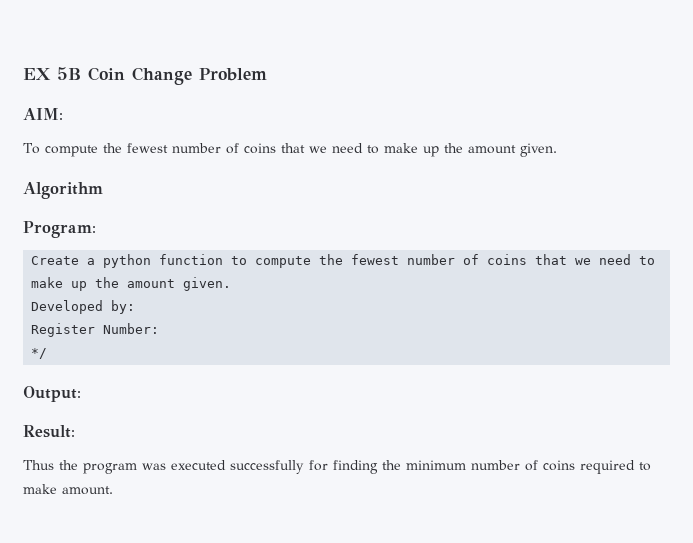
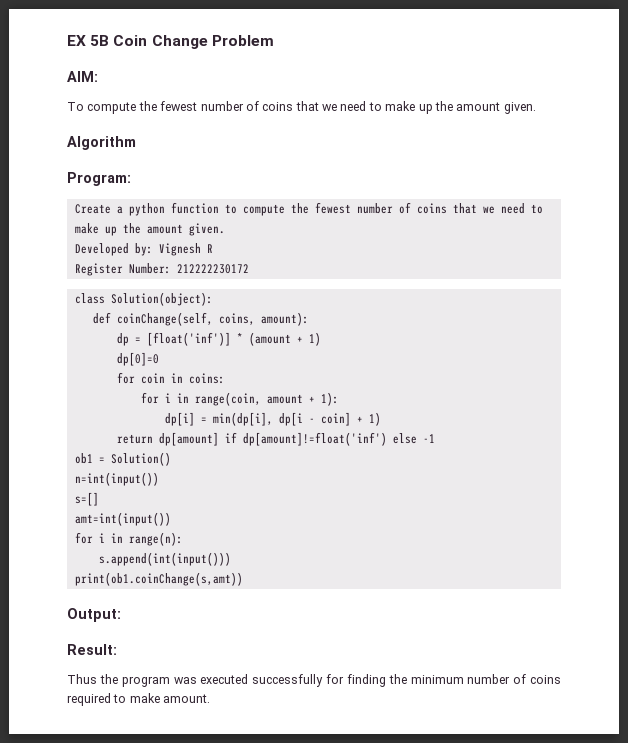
- Developed by:
+ Developed by: Vignesh R
- Register Number:
- */
+ Register Number: 212222230172
+ class Solution(object):
+ def coinChange(self, coins, amount):
+ dp = [float('inf')] * (amount + 1)
+ dp[0]=0
+ for coin in coins:
+ for i in range(coin, amount + 1):
+ dp[i] = min(dp[i], dp[i - coin] + 1)
+ return dp[amount] if dp[amount]!=float('inf') else -1
+ ob1 = Solution()
+ n=int(input())
+ s=[]
+ amt=int(input())
+ for i in range(n):
+ s.append(int(input()))
+ print(ob1.coinChange(s,amt))

